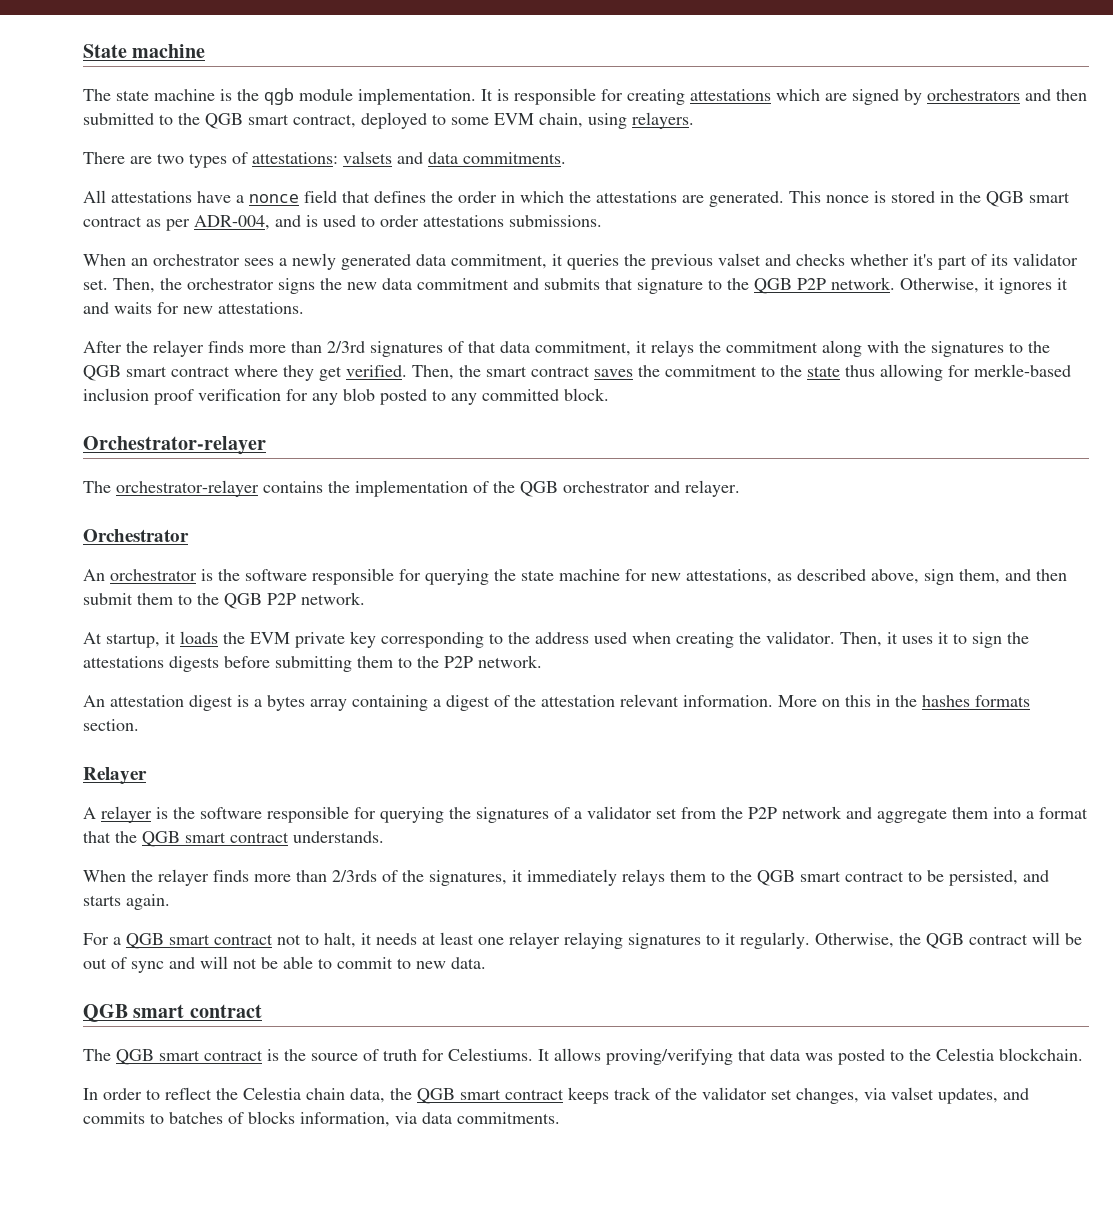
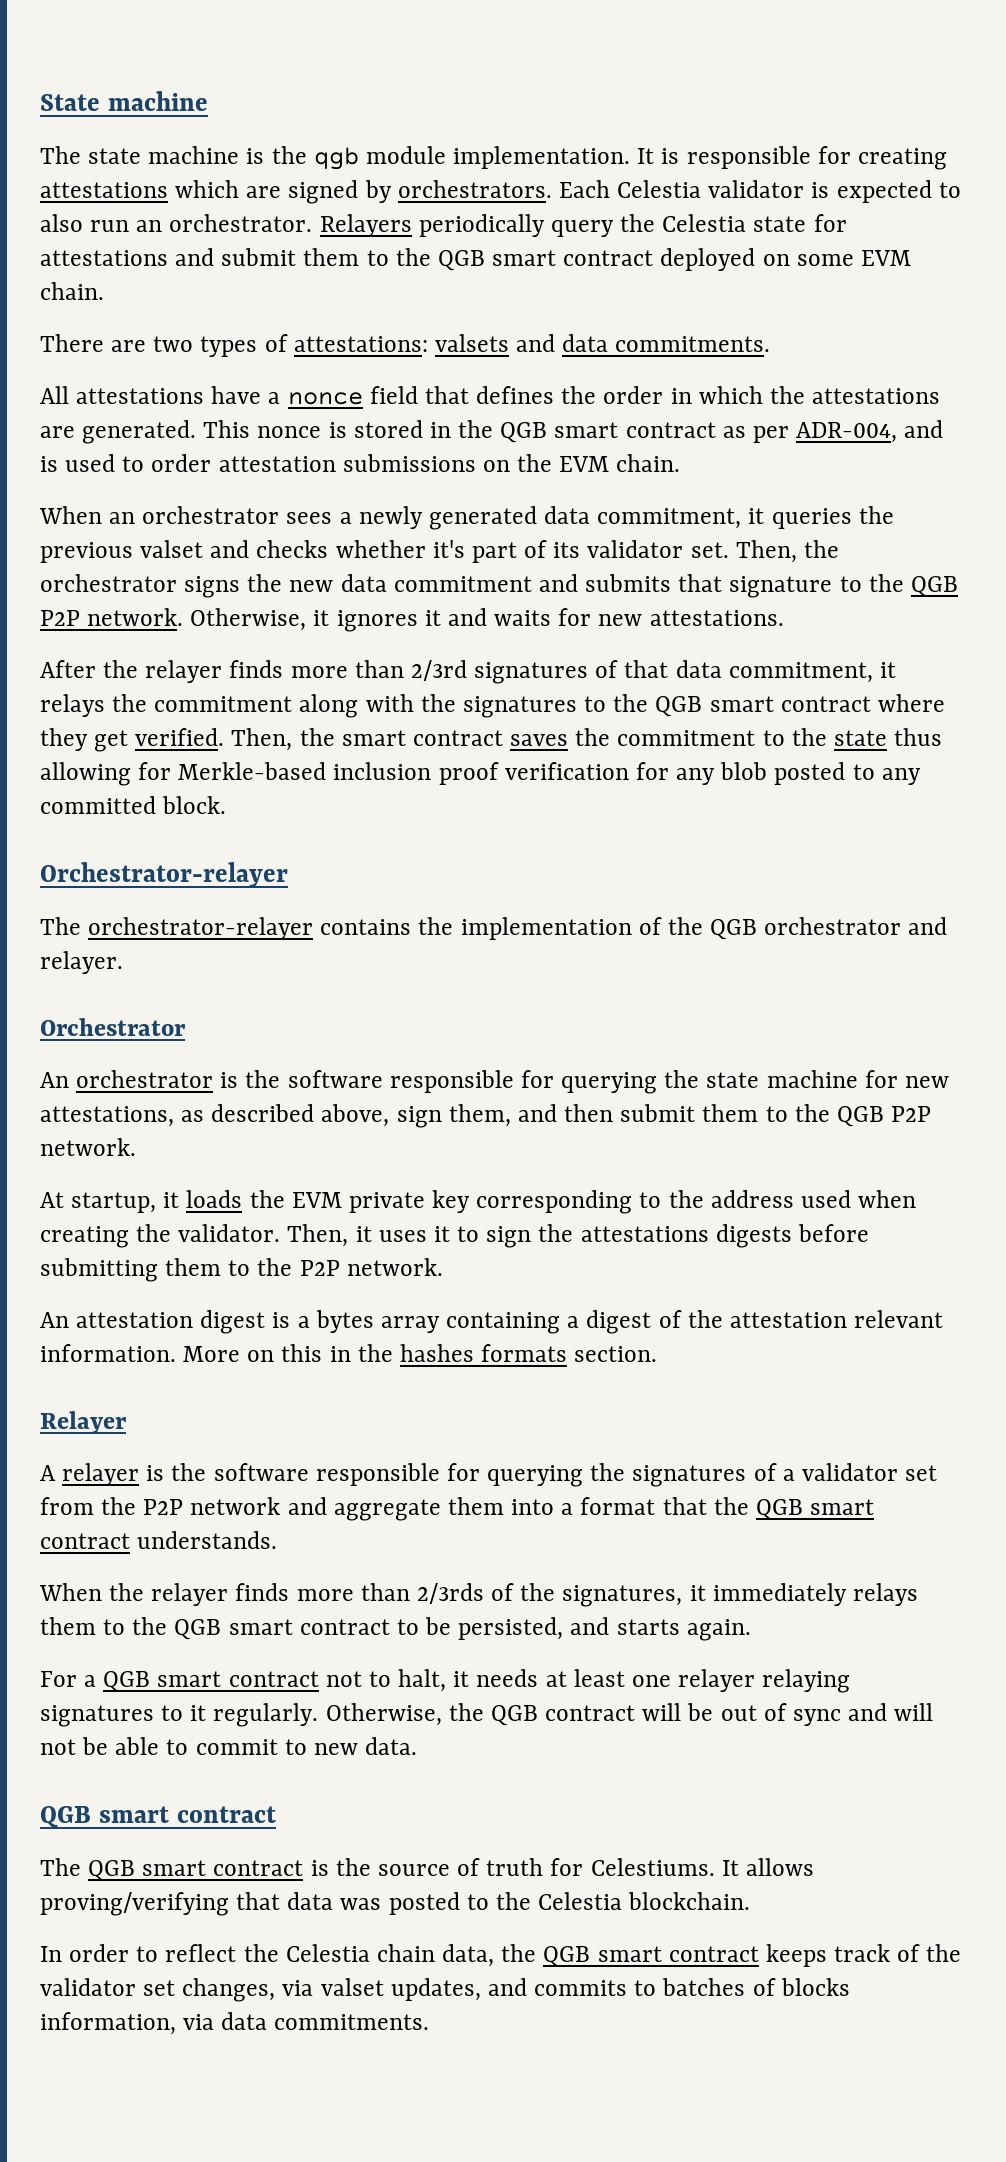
- It is responsible for creating attestations which are signed by orchestrators and then submitted to the QGB smart contract, deployed to some EVM chain, using relayers.
+ It is responsible for creating attestations which are signed by orchestrators. Each Celestia validator is expected to also run an orchestrator. Relayers periodically query the Celestia state for attestations and submit them to the QGB smart contract deployed on some EVM chain.
- This nonce is stored in the QGB smart contract as per ADR-004, and is used to order attestations submissions.
+ This nonce is stored in the QGB smart contract as per ADR-004, and is used to order attestation submissions on the EVM chain.
- Then, the smart contract saves the commitment to the state thus allowing for merkle-based inclusion proof verification for any blob posted to any committed block.
+ Then, the smart contract saves the commitment to the state thus allowing for Merkle-based inclusion proof verification for any blob posted to any committed block.

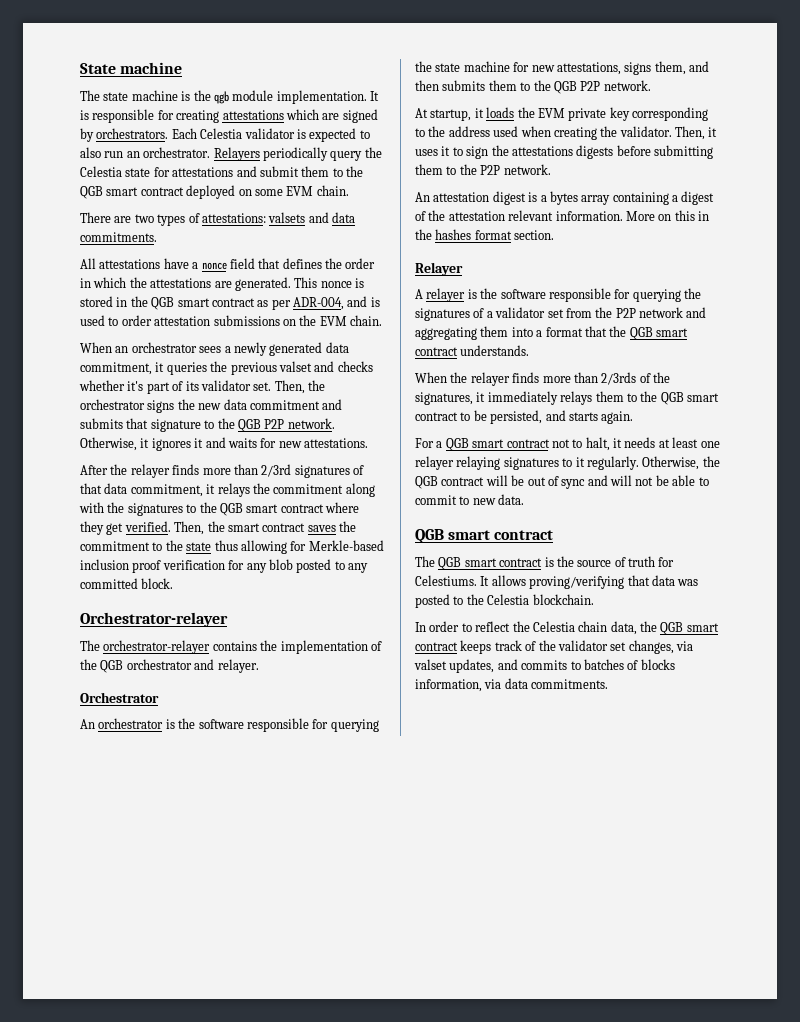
- An orchestrator is the software responsible for querying the state machine for new attestations, as described above, sign them, and then submit them to the QGB P2P network.
+ An orchestrator is the software responsible for querying the state machine for new attestations, signs them, and then submits them to the QGB P2P network.
- More on this in the hashes formats section.
+ More on this in the hashes format section.
- A relayer is the software responsible for querying the signatures of a validator set from the P2P network and aggregate them into a format that the QGB smart contract understands.
+ A relayer is the software responsible for querying the signatures of a validator set from the P2P network and aggregating them into a format that the QGB smart contract understands.

